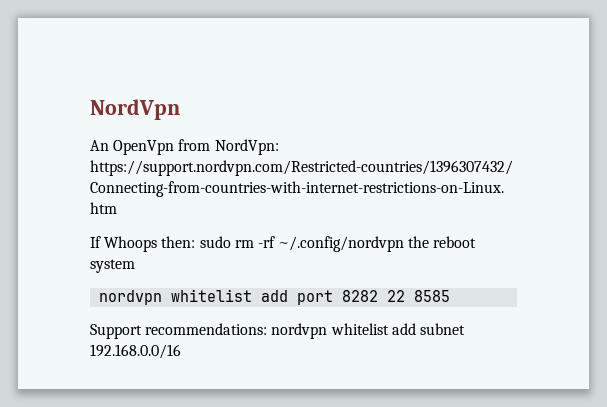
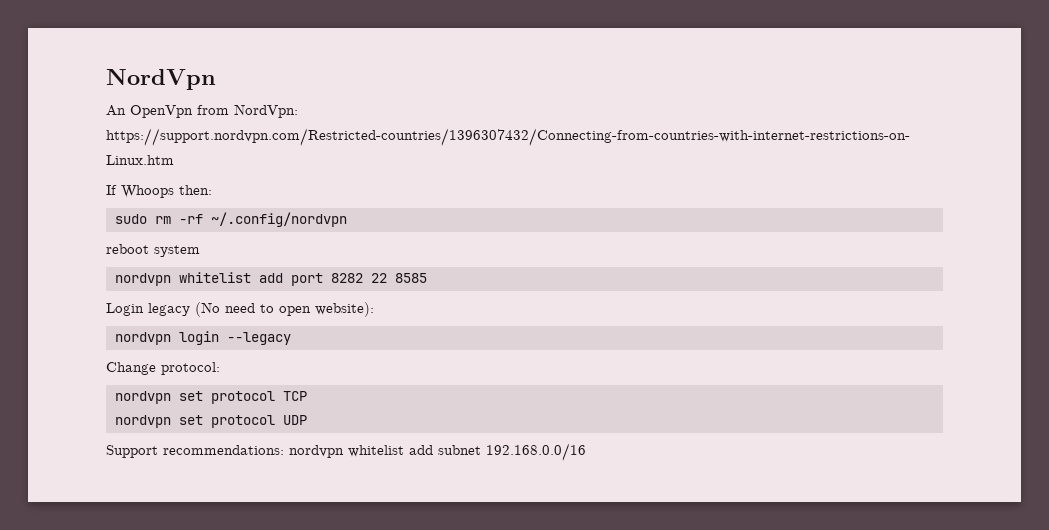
- If Whoops then: sudo rm -rf ~/.config/nordvpn the reboot system
+ If Whoops then:
+ sudo rm -rf ~/.config/nordvpn
+ reboot system
+ Login legacy (No need to open website):
+ nordvpn login --legacy
+ Change protocol:
+ nordvpn set protocol TCP
+ nordvpn set protocol UDP

